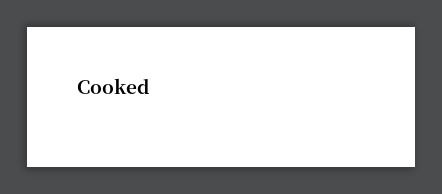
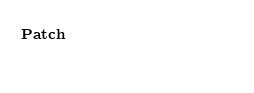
- Cooked
+ Patch

